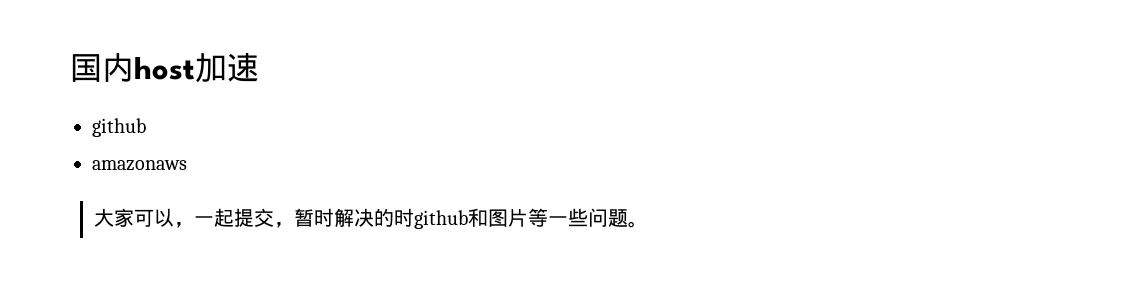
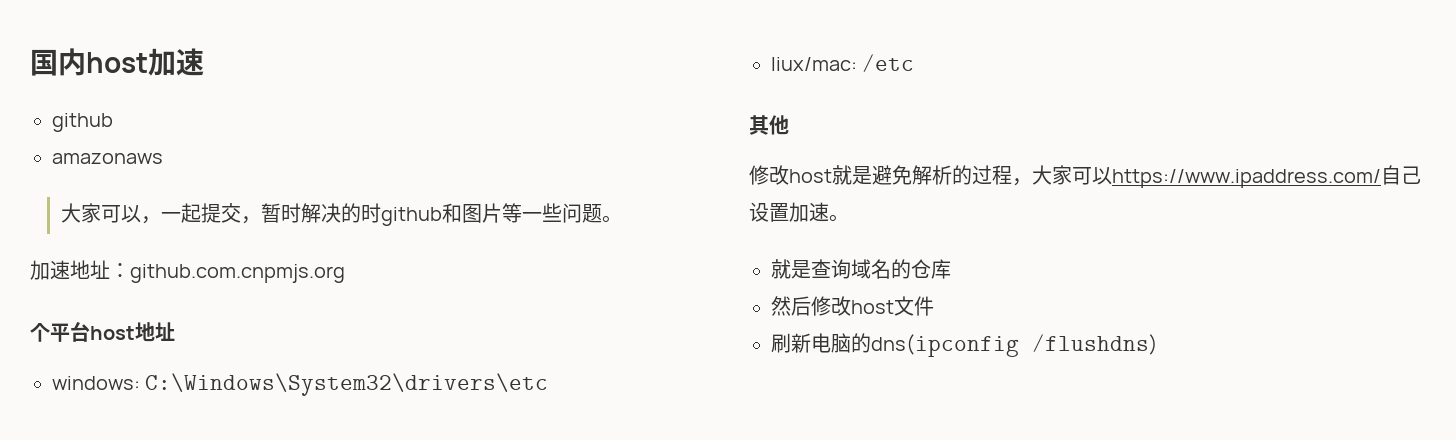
+ 加速地址：github.com.cnpmjs.org
+ 个平台host地址
+ windows: C:\Windows\System32\drivers\etc
+ liux/mac: /etc
+ 其他
+ 修改host就是避免解析的过程，大家可以https://www.ipaddress.com/自己设置加速。
+ 就是查询域名的仓库
+ 然后修改host文件
+ 刷新电脑的dns(ipconfig /flushdns)

